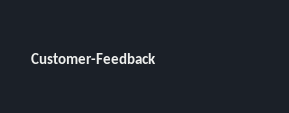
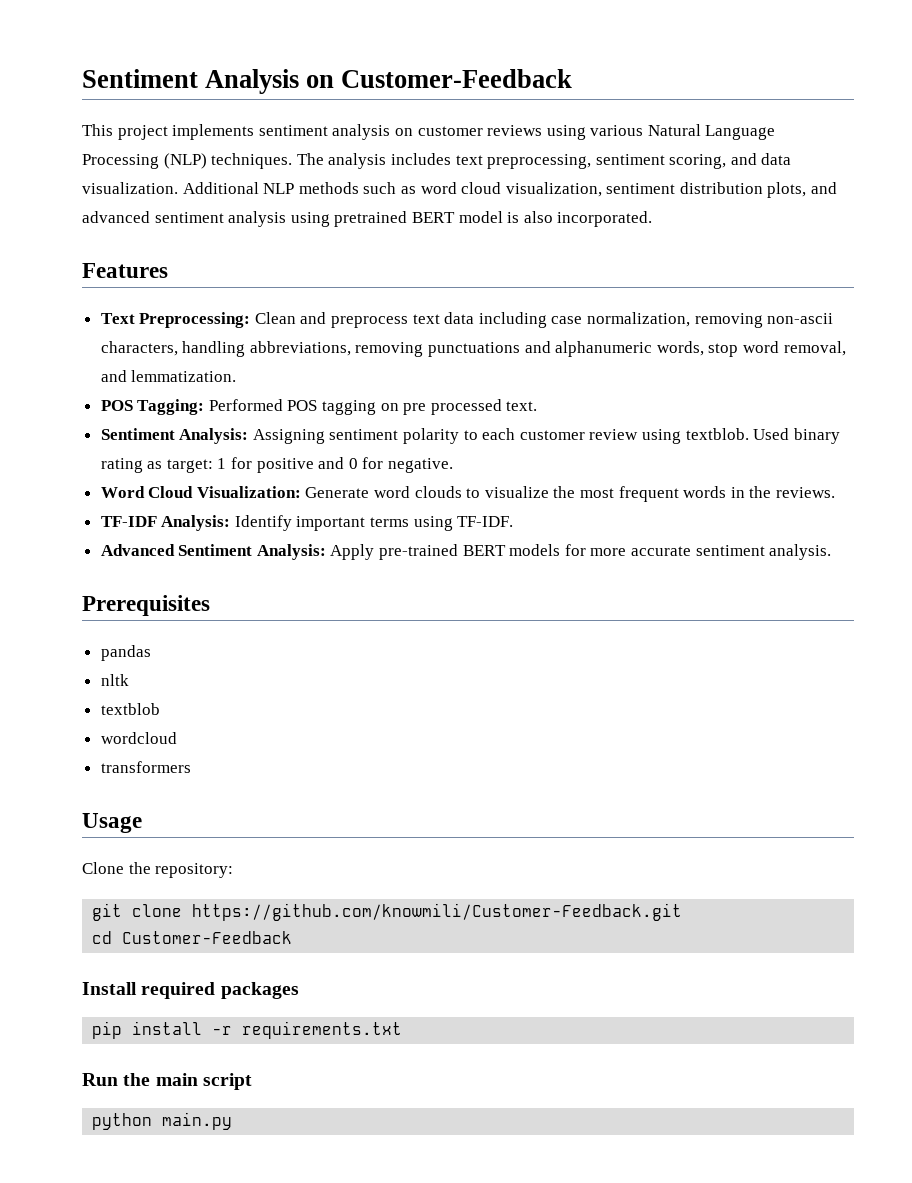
- Customer-Feedback
+ Sentiment Analysis on Customer-Feedback
+ This project implements sentiment analysis on customer reviews using various Natural Language Processing (NLP) techniques. The analysis includes text preprocessing, sentiment scoring, and data visualization. Additional NLP methods such as word cloud visualization, sentiment distribution plots, and advanced sentiment analysis using pretrained BERT model is also incorporated.
+ Features
+ Text Preprocessing: Clean and preprocess text data including case normalization, removing non-ascii characters, handling abbreviations, removing punctuations and alphanumeric words, stop word removal, and lemmatization.
+ POS Tagging: Performed POS tagging on pre processed text.
+ Sentiment Analysis: Assigning sentiment polarity to each customer review using textblob. Used binary rating as target: 1 for positive and 0 for negative.
+ Word Cloud Visualization: Generate word clouds to visualize the most frequent words in the reviews.
+ TF-IDF Analysis: Identify important terms using TF-IDF.
+ Advanced Sentiment Analysis: Apply pre-trained BERT models for more accurate sentiment analysis.
+ Prerequisites
+ pandas
+ nltk
+ textblob
+ wordcloud
+ transformers
+ Usage
+ Clone the repository:
+ git clone https://github.com/knowmili/Customer-Feedback.git
+ cd Customer-Feedback
+ Install required packages
+ pip install -r requirements.txt
+ Run the main script
+ python main.py

